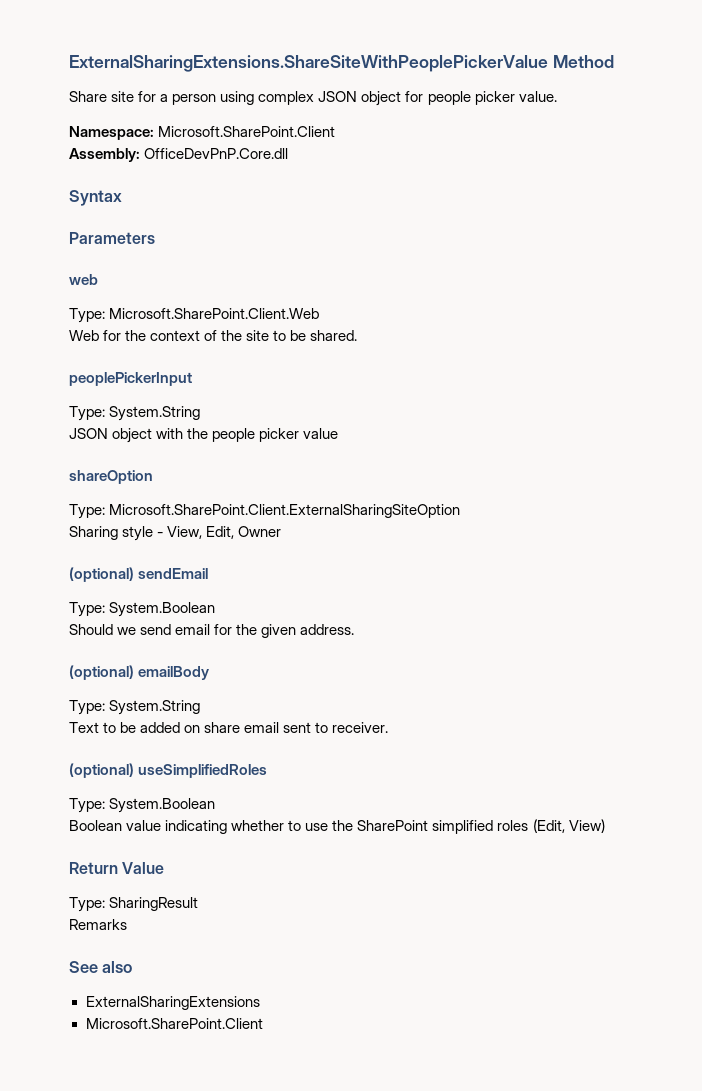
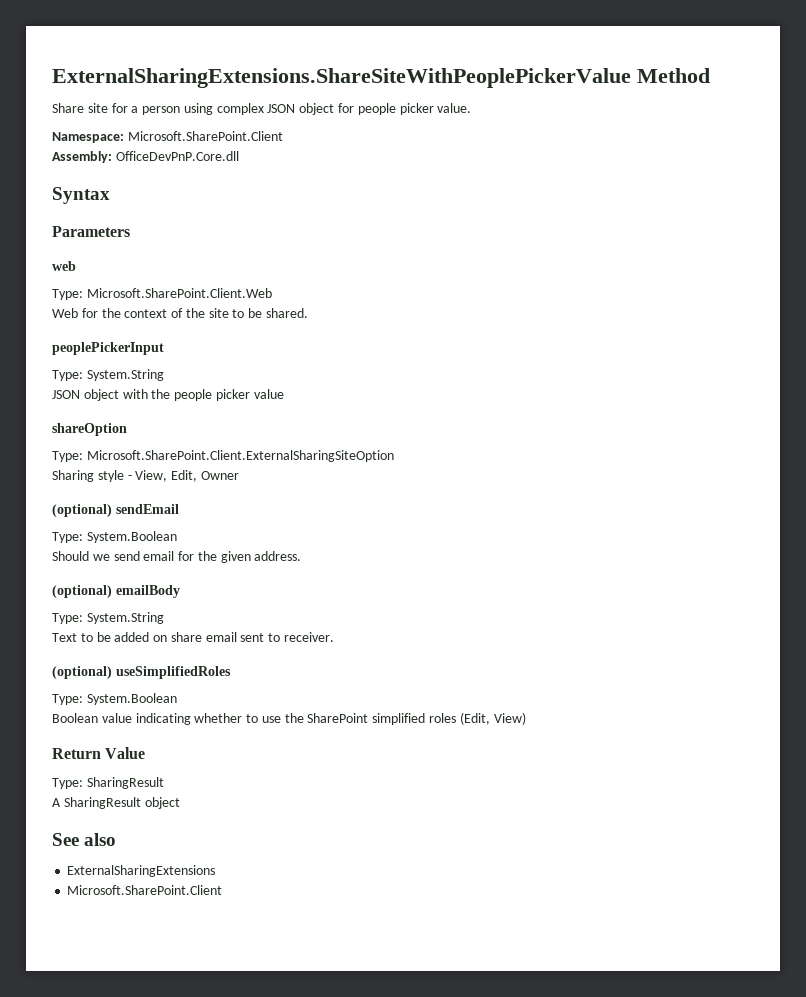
- Remarks
+ A SharingResult object

